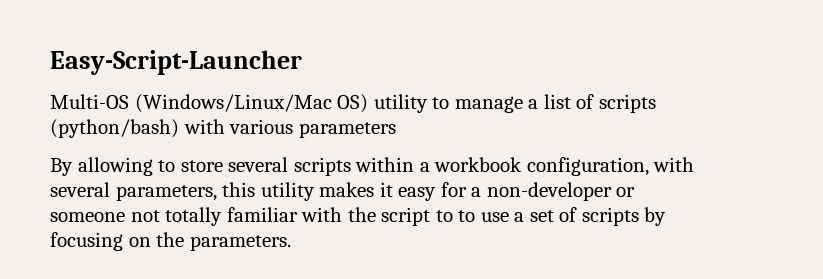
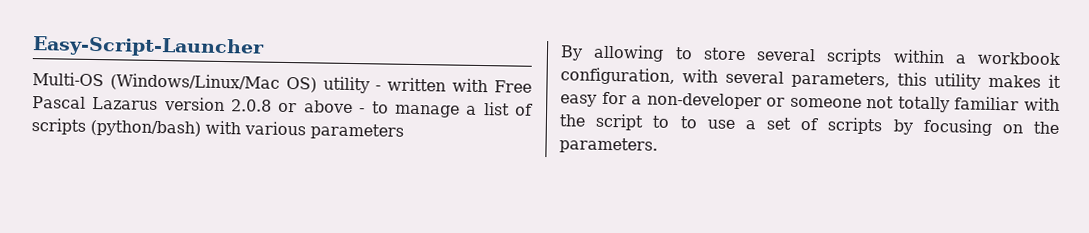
- Multi-OS (Windows/Linux/Mac OS) utility to manage a list of scripts (python/bash) with various parameters
+ Multi-OS (Windows/Linux/Mac OS) utility - written with Free Pascal Lazarus version 2.0.8 or above - to manage a list of scripts (python/bash) with various parameters

